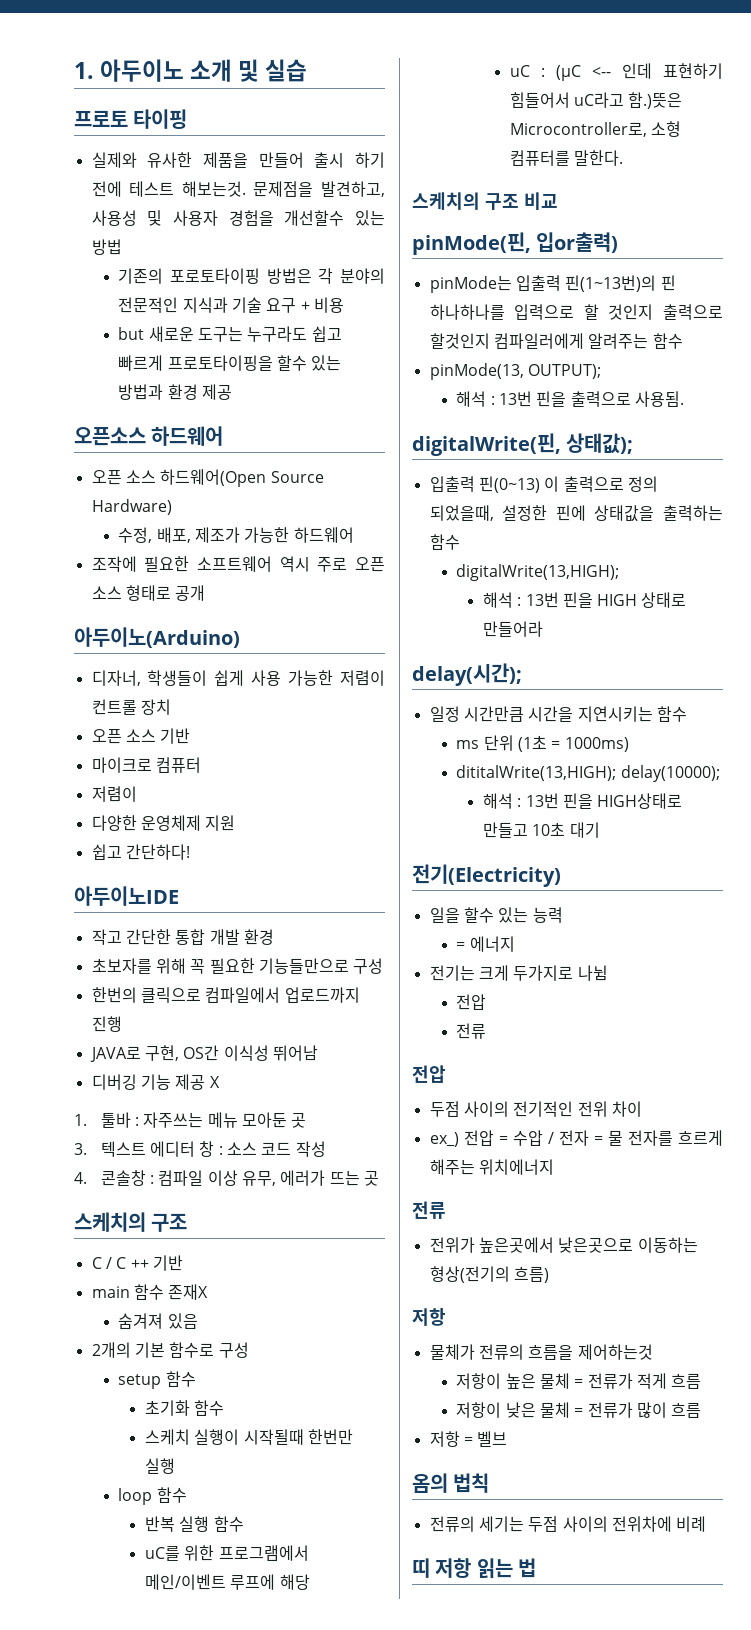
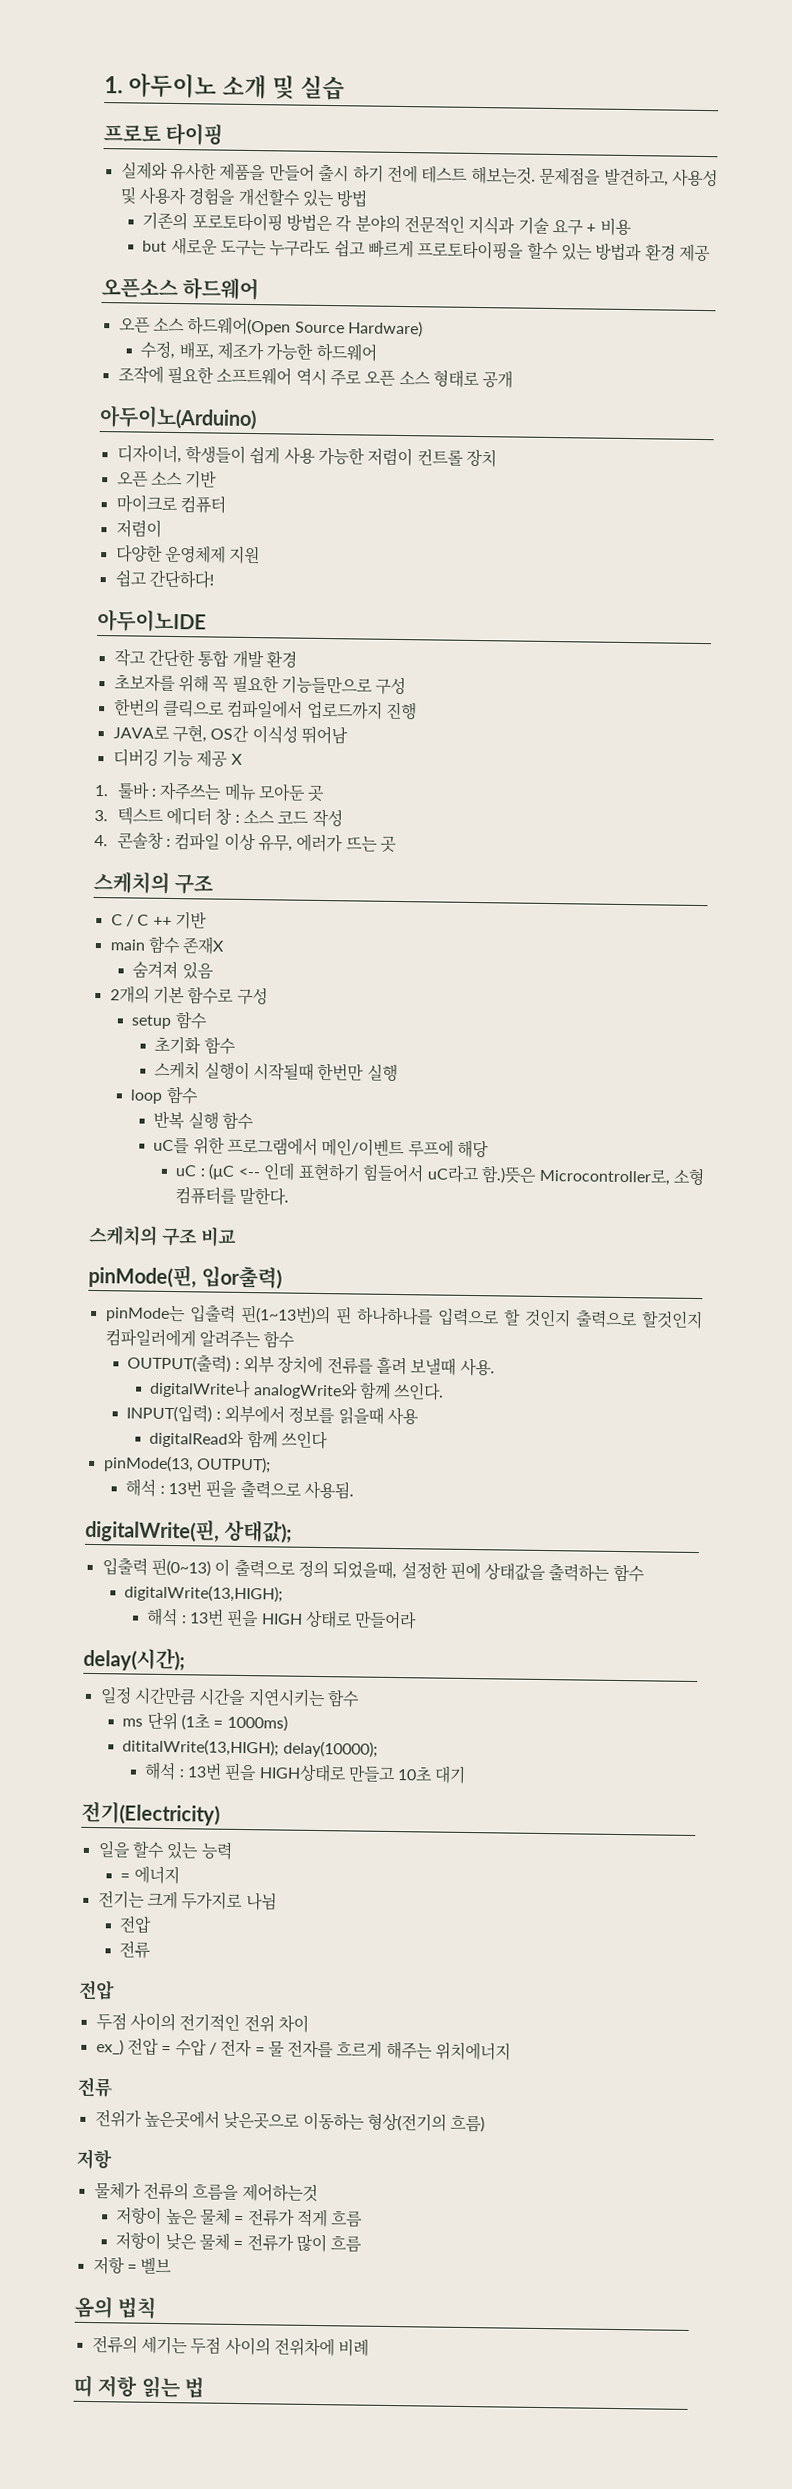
- 디자너, 학생들이 쉽게 사용 가능한 저렴이 컨트롤 장치
+ 디자이너, 학생들이 쉽게 사용 가능한 저렴이 컨트롤 장치
+ OUTPUT(출력) : 외부 장치에 전류를 흘려 보낼때 사용.
+ digitalWrite나 analogWrite와 함께 쓰인다.
+ INPUT(입력) : 외부에서 정보를 읽을때 사용
+ digitalRead와 함께 쓰인다

